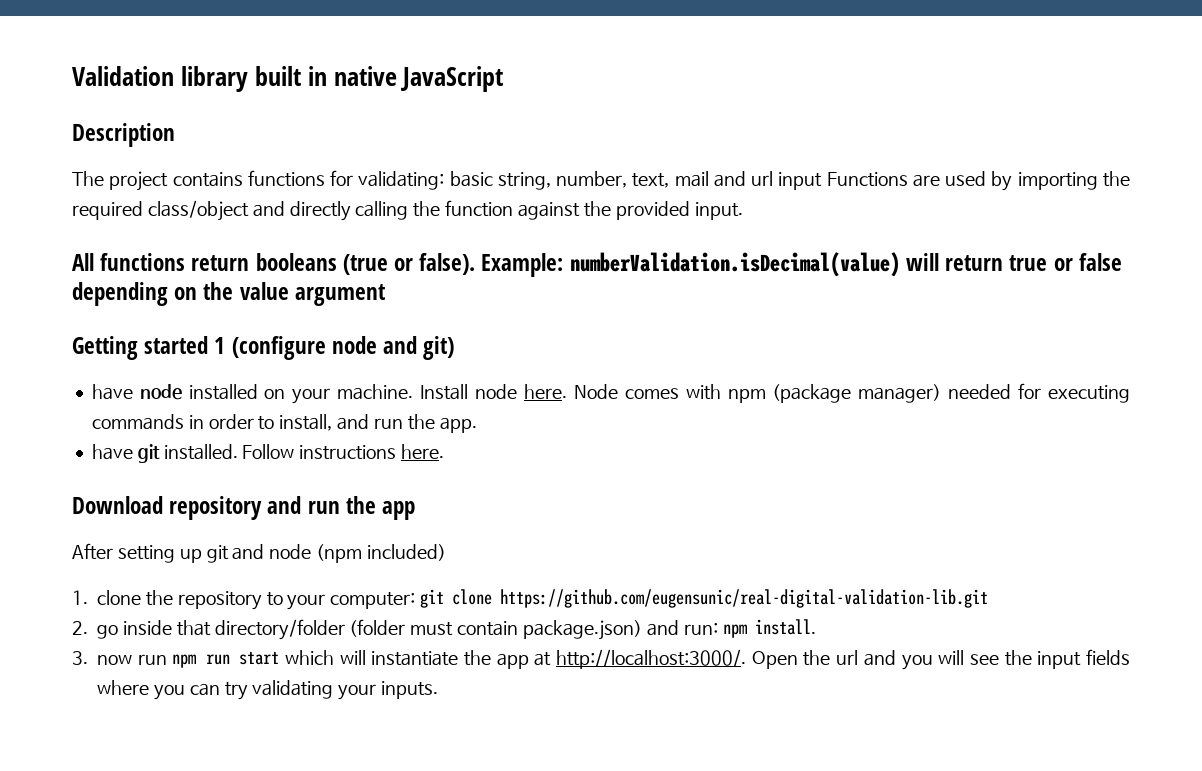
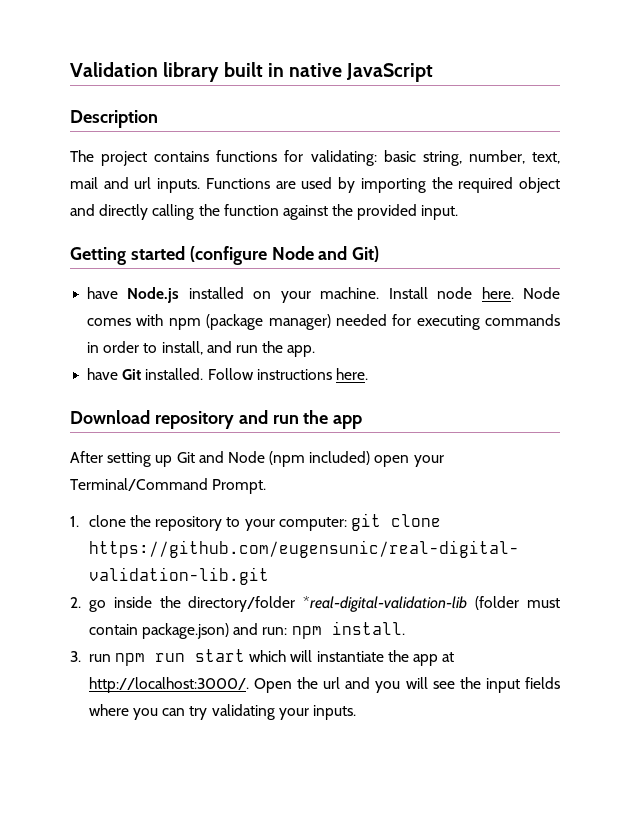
- The project contains functions for validating: basic string, number, text, mail and url input Functions are used by importing the required class/object and directly calling the function against the provided input.
+ The project contains functions for validating: basic string, number, text, mail and url inputs. Functions are used by importing the required object and directly calling the function against the provided input.
- All functions return booleans (true or false). Example: numberValidation.isDecimal(value) will return true or false depending on the value argument
- Getting started 1 (configure node and git)
- have node installed on your machine.
+ Getting started (configure Node and Git)
+ have Node.js installed on your machine.
- have git installed.
+ have Git installed.
- After setting up git and node (npm included)
+ After setting up Git and Node (npm included) open your Terminal/Command Prompt.
- 2. go inside that directory/folder (folder must contain package.json) and run: npm install.
+ 2. go inside the directory/folder *real-digital-validation-lib (folder must contain package.json) and run: npm install.
- 3. now run npm run start which will instantiate the app at http://localhost:3000/.
+ 3. run npm run start which will instantiate the app at http://localhost:3000/.

